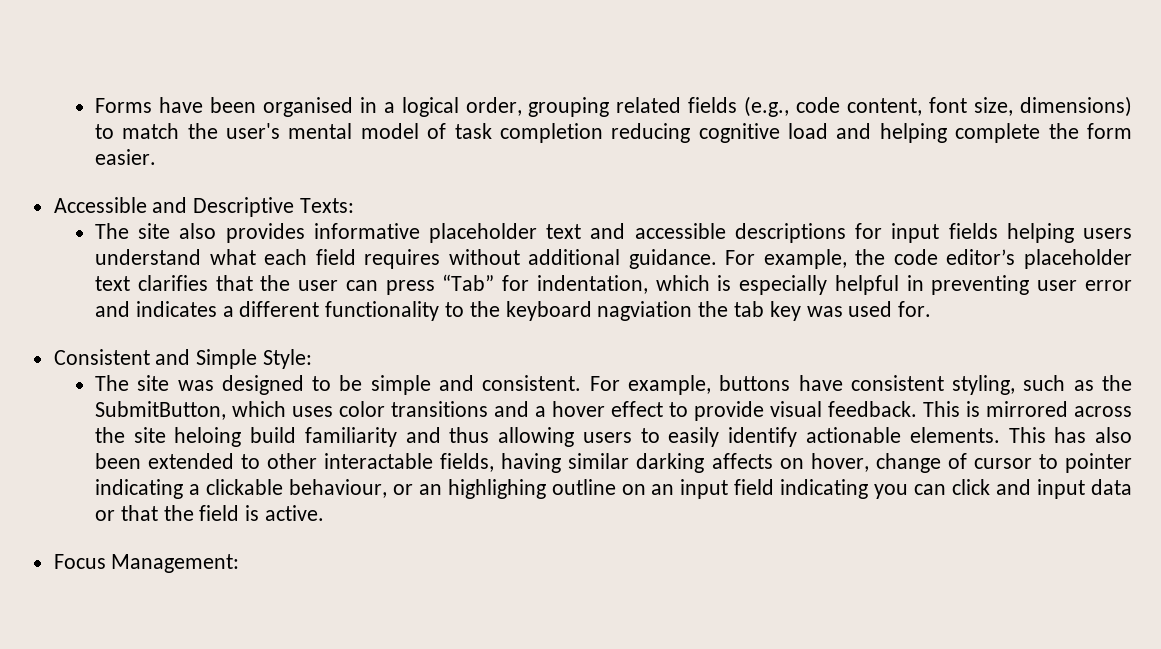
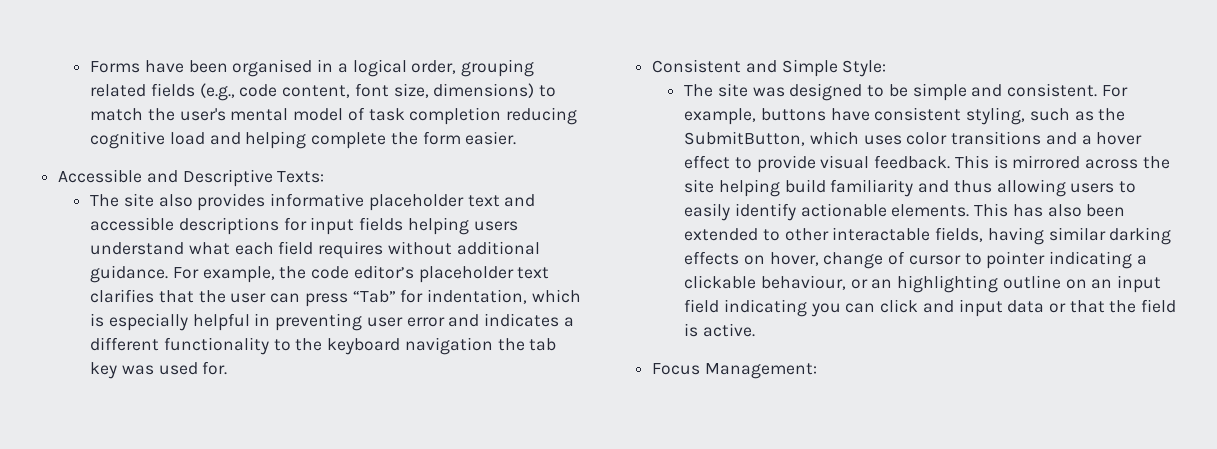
- For example, the code editor’s placeholder text clarifies that the user can press “Tab” for indentation, which is especially helpful in preventing user error and indicates a different functionality to the keyboard nagviation the tab key was used for.
+ For example, the code editor’s placeholder text clarifies that the user can press “Tab” for indentation, which is especially helpful in preventing user error and indicates a different functionality to the keyboard navigation the tab key was used for.
- This is mirrored across the site heloing build familiarity and thus allowing users to easily identify actionable elements.
+ This is mirrored across the site helping build familiarity and thus allowing users to easily identify actionable elements.
- This has also been extended to other interactable fields, having similar darking affects on hover, change of cursor to pointer indicating a clickable behaviour, or an highlighing outline on an input field indicating you can click and input data or that the field is active.
+ This has also been extended to other interactable fields, having similar darking effects on hover, change of cursor to pointer indicating a clickable behaviour, or an highlighting outline on an input field indicating you can click and input data or that the field is active.

